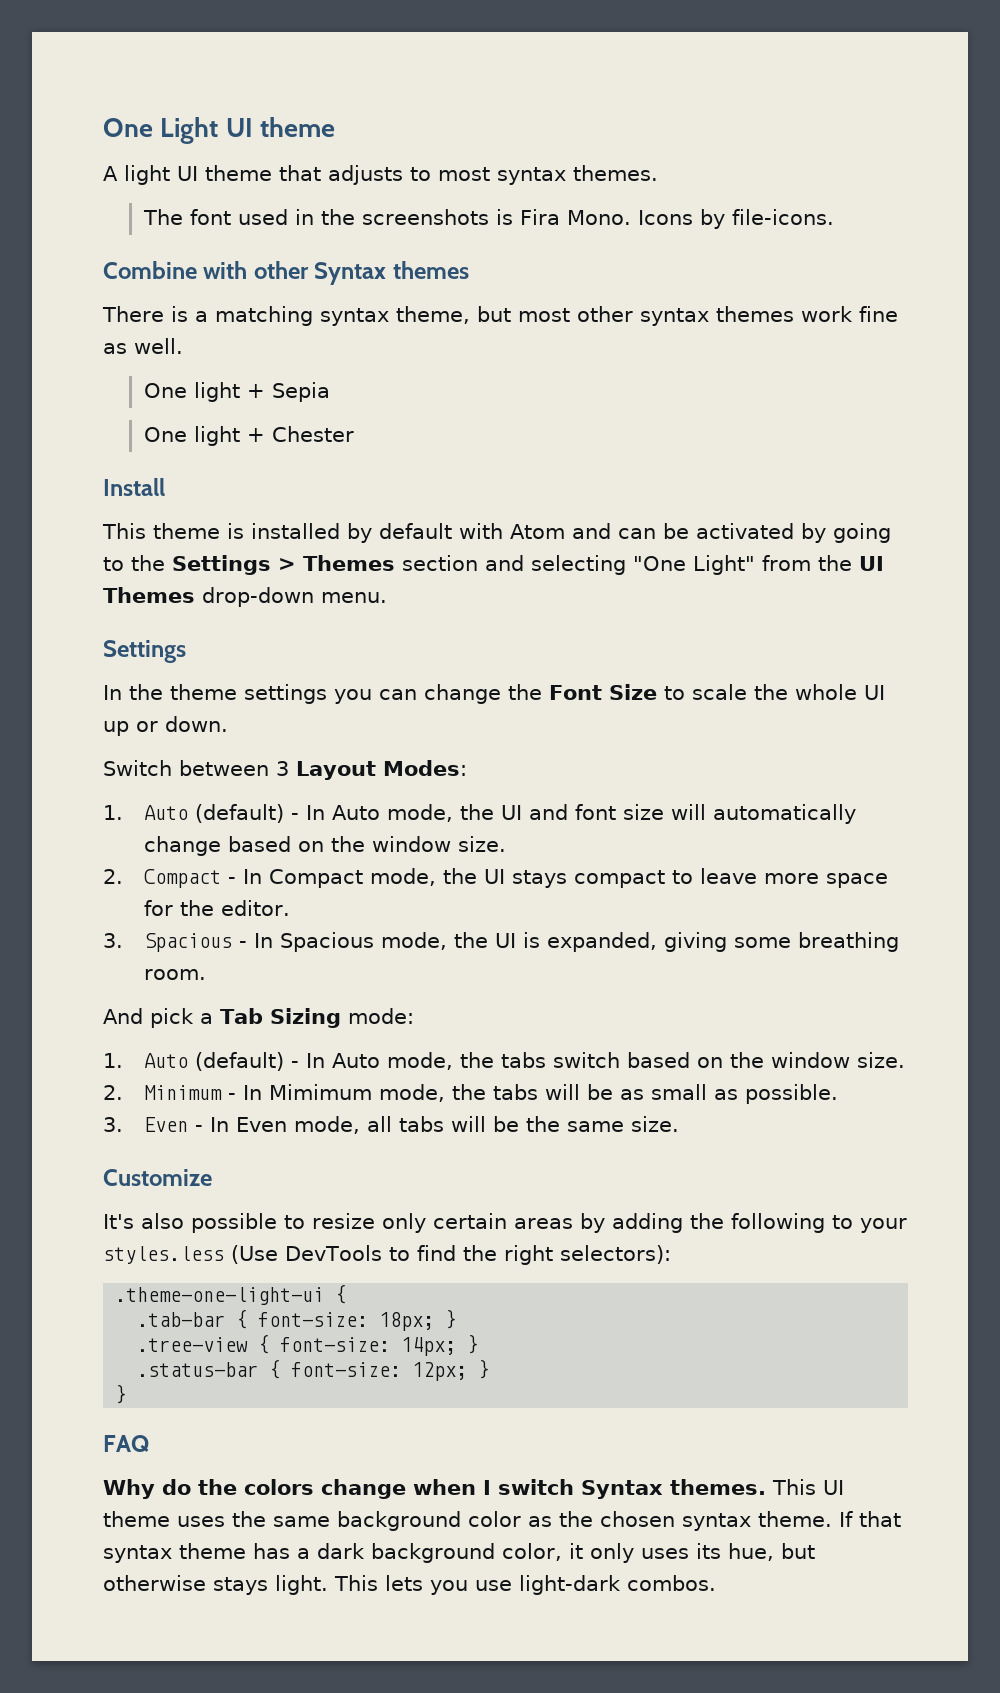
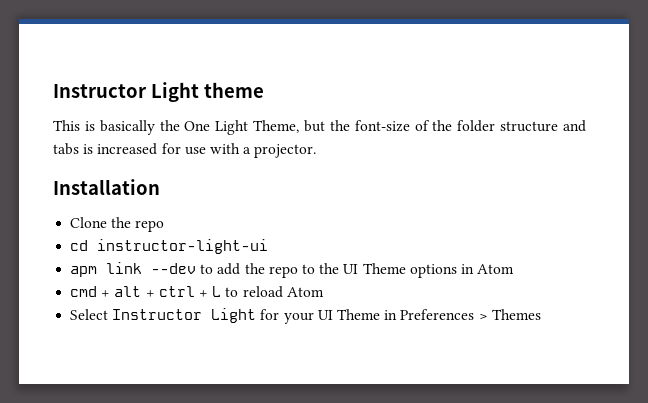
- One Light UI theme
- A light UI theme that adjusts to most syntax themes.
- The font used in the screenshots is Fira Mono. Icons by file-icons.
- Combine with other Syntax themes
- There is a matching syntax theme, but most other syntax themes work fine as well.
- One light + Sepia
- One light + Chester
- Install
- This theme is installed by default with Atom and can be activated by going to the Settings > Themes section and selecting "One Light" from the UI Themes drop-down menu.
- Settings
- In the theme settings you can change the Font Size to scale the whole UI up or down.
- Switch between 3 Layout Modes:
- 1. Auto (default) - In Auto mode, the UI and font size will automatically change based on the window size.
- 2. Compact - In Compact mode, the UI stays compact to leave more space for the editor.
- 3. Spacious - In Spacious mode, the UI is expanded, giving some breathing room.
- And pick a Tab Sizing mode:
- 1. Auto (default) - In Auto mode, the tabs switch based on the window size.
- 2. Minimum - In Mimimum mode, the tabs will be as small as possible.
- 3. Even - In Even mode, all tabs will be the same size.
- Customize
- It's also possible to resize only certain areas by adding the following to your styles.less (Use DevTools to find the right selectors):
- .theme-one-light-ui {
- .tab-bar { font-size: 18px; }
- .tree-view { font-size: 14px; }
- .status-bar { font-size: 12px; }
- }
- FAQ
- Why do the colors change when I switch Syntax themes. This UI theme uses the same background color as the chosen syntax theme. If that syntax theme has a dark background color, it only uses its hue, but otherwise stays light. This lets you use light-dark combos.
+ Instructor Light theme
+ This is basically the One Light Theme, but the font-size of the folder structure and tabs is increased for use with a projector.
+ Installation
+ Clone the repo
+ cd instructor-light-ui
+ apm link --dev to add the repo to the UI Theme options in Atom
+ cmd + alt + ctrl + L to reload Atom
+ Select Instructor Light for your UI Theme in Preferences > Themes

